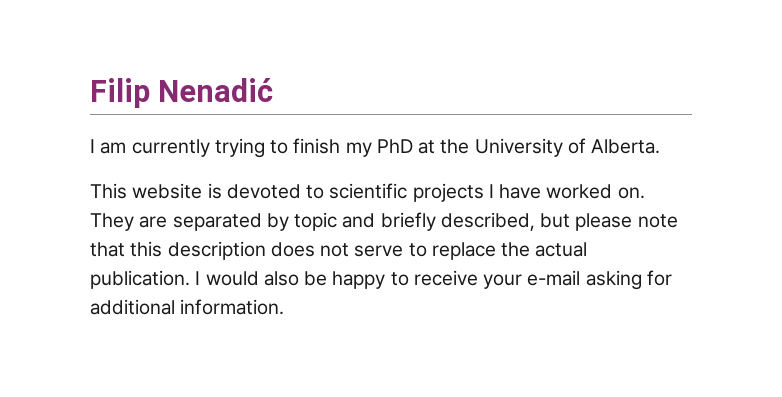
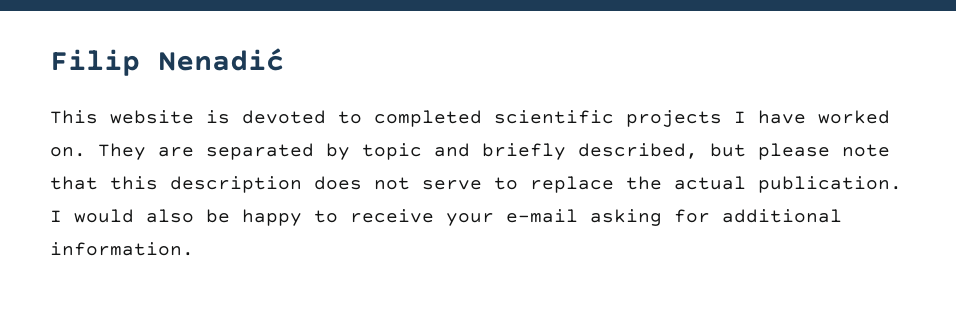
- I am currently trying to finish my PhD at the University of Alberta.
- This website is devoted to scientific projects I have worked on.
+ This website is devoted to completed scientific projects I have worked on.

